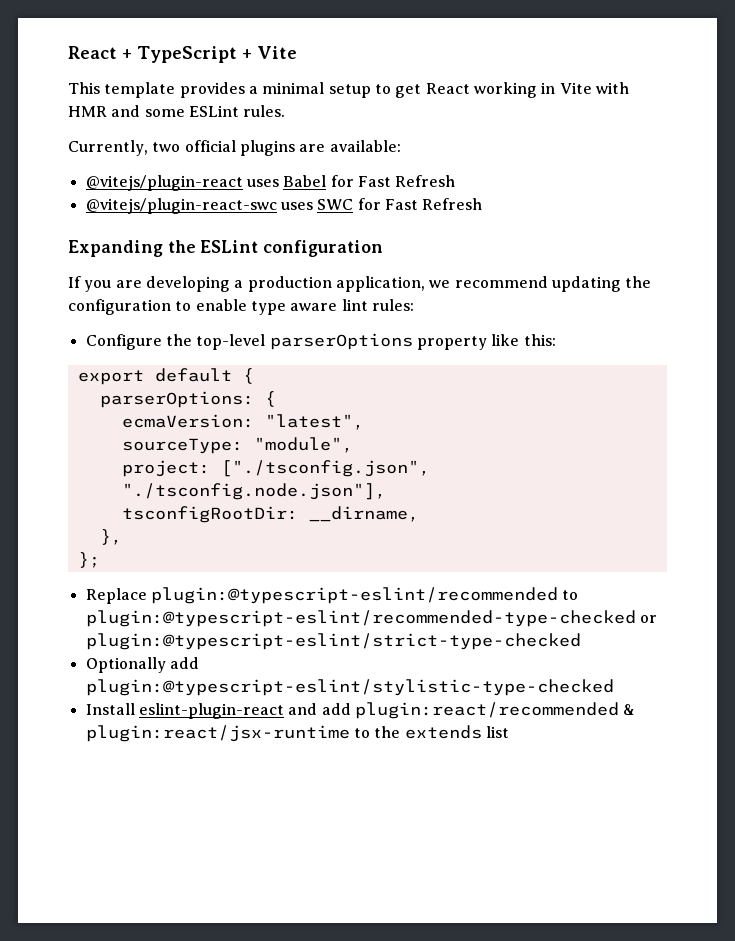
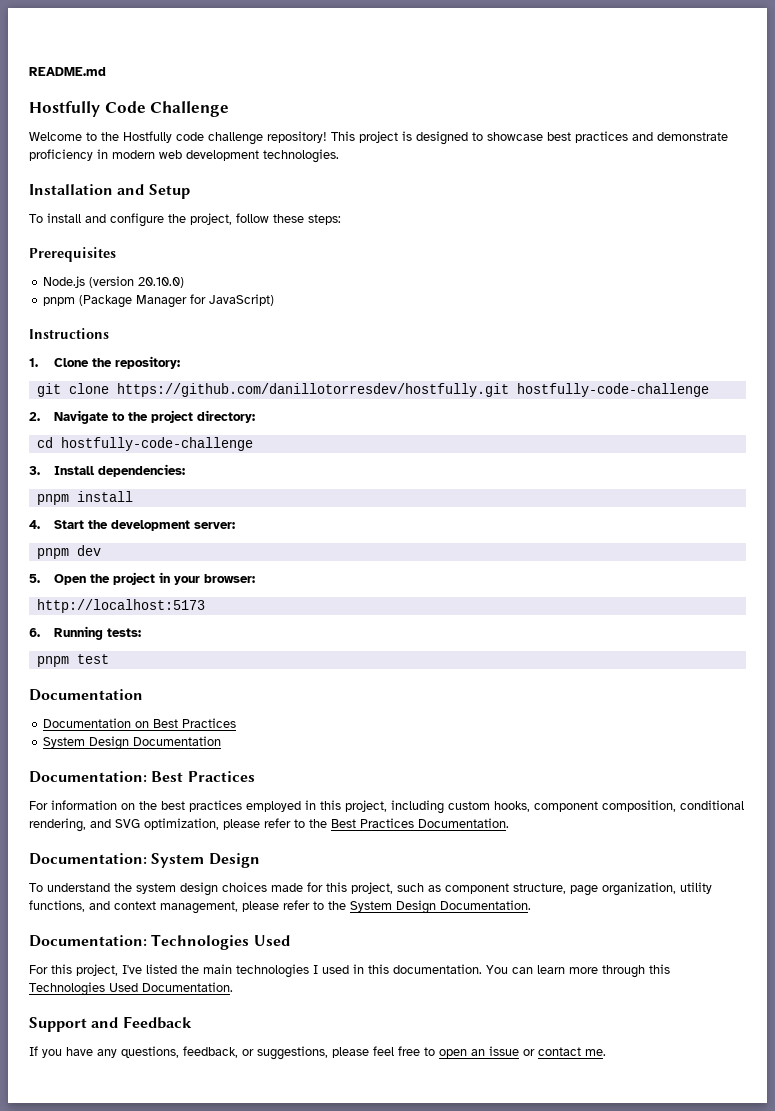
- React + TypeScript + Vite
- This template provides a minimal setup to get React working in Vite with HMR and some ESLint rules.
- Currently, two official plugins are available:
- @vitejs/plugin-react uses Babel for Fast Refresh
- @vitejs/plugin-react-swc uses SWC for Fast Refresh
- Expanding the ESLint configuration
- If you are developing a production application, we recommend updating the configuration to enable type aware lint rules:
- Configure the top-level parserOptions property like this:
- export default {
- parserOptions: {
- ecmaVersion: "latest",
- sourceType: "module",
- project: ["./tsconfig.json", "./tsconfig.node.json"],
- tsconfigRootDir: __dirname,
- },
- };
- Replace plugin:@typescript-eslint/recommended to plugin:@typescript-eslint/recommended-type-checked or plugin:@typescript-eslint/strict-type-checked
- Optionally add plugin:@typescript-eslint/stylistic-type-checked
- Install eslint-plugin-react and add plugin:react/recommended & plugin:react/jsx-runtime to the extends list
+ README.md
+ Hostfully Code Challenge
+ Welcome to the Hostfully code challenge repository! This project is designed to showcase best practices and demonstrate proficiency in modern web development technologies.
+ Installation and Setup
+ To install and configure the project, follow these steps:
+ Prerequisites
+ Node.js (version 20.10.0)
+ pnpm (Package Manager for JavaScript)
+ Instructions
+ 1. Clone the repository:
+ git clone https://github.com/danillotorresdev/hostfully.git hostfully-code-challenge
+ 2. Navigate to the project directory:
+ cd hostfully-code-challenge
+ 3. Install dependencies:
+ pnpm install
+ 4. Start the development server:
+ pnpm dev
+ 5. Open the project in your browser:
+ http://localhost:5173
+ 6. Running tests:
+ pnpm test
+ Documentation
+ Documentation on Best Practices
+ System Design Documentation
+ Documentation: Best Practices
+ For information on the best practices employed in this project, including custom hooks, component composition, conditional rendering, and SVG optimization, please refer to the Best Practices Documentation.
+ Documentation: System Design
+ To understand the system design choices made for this project, such as component structure, page organization, utility functions, and context management, please refer to the System Design Documentation.
+ Documentation: Technologies Used
+ For this project, I've listed the main technologies I used in this documentation. You can learn more through this Technologies Used Documentation.
+ Support and Feedback
+ If you have any questions, feedback, or suggestions, please feel free to open an issue or contact me.

